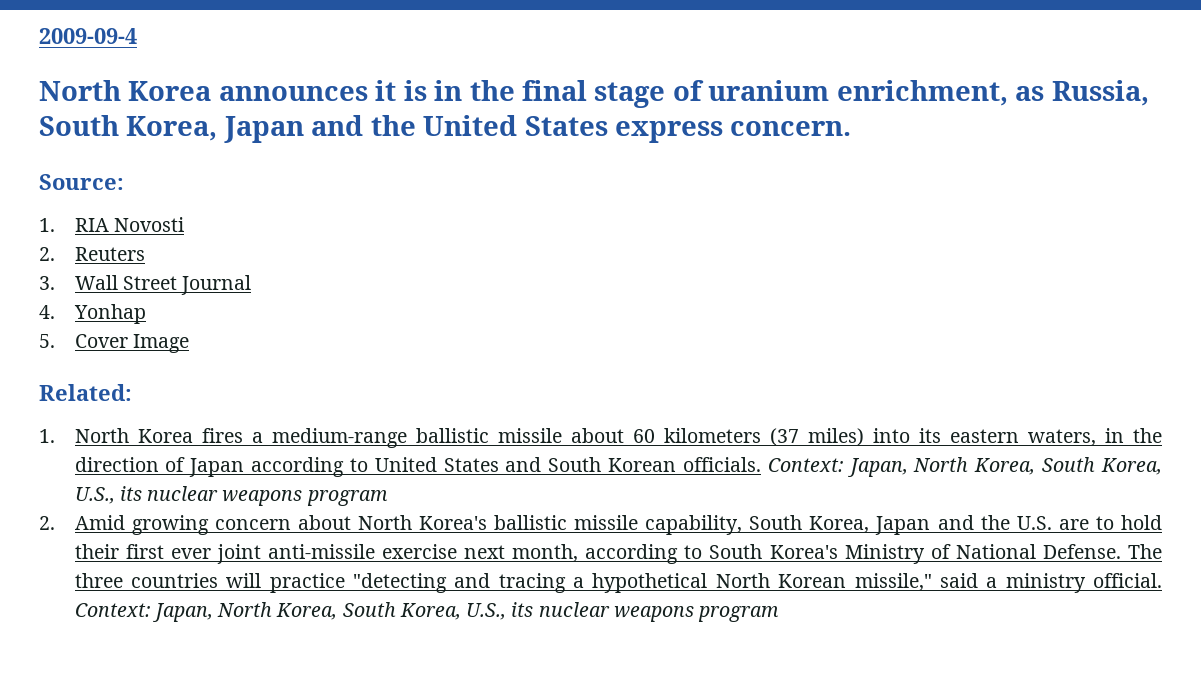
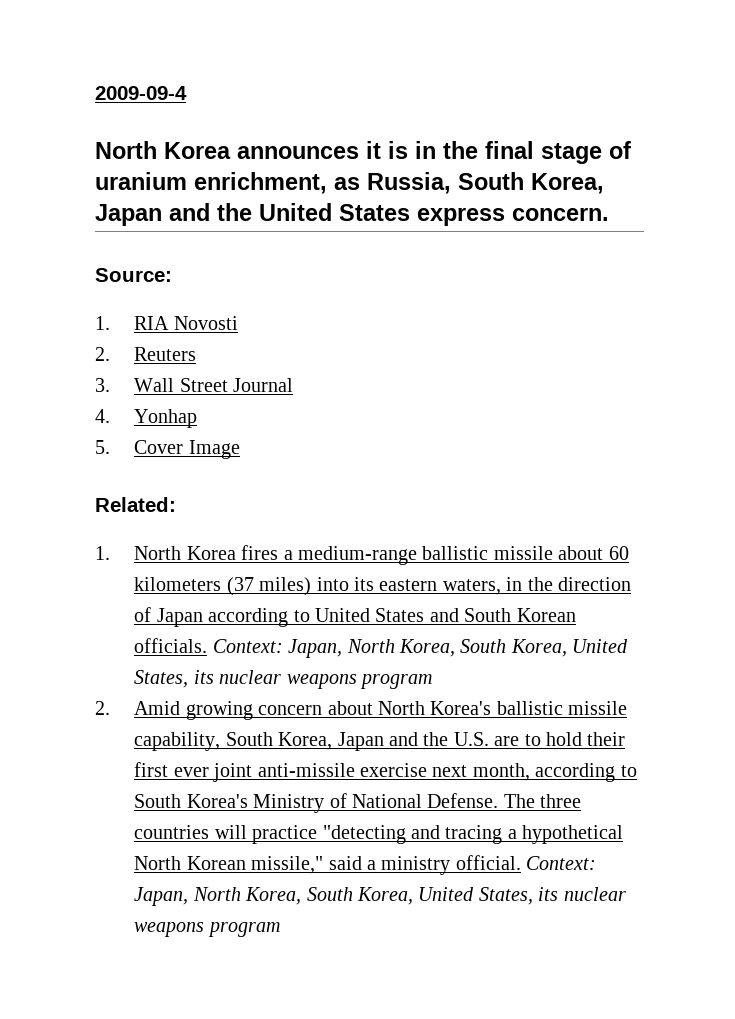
- 1. North Korea fires a medium-range ballistic missile about 60 kilometers (37 miles) into its eastern waters, in the direction of Japan according to United States and South Korean officials. Context: Japan, North Korea, South Korea, U.S., its nuclear weapons program
+ 1. North Korea fires a medium-range ballistic missile about 60 kilometers (37 miles) into its eastern waters, in the direction of Japan according to United States and South Korean officials. Context: Japan, North Korea, South Korea, United States, its nuclear weapons program
- The three countries will practice "detecting and tracing a hypothetical North Korean missile," said a ministry official. Context: Japan, North Korea, South Korea, U.S., its nuclear weapons program
+ The three countries will practice "detecting and tracing a hypothetical North Korean missile," said a ministry official. Context: Japan, North Korea, South Korea, United States, its nuclear weapons program

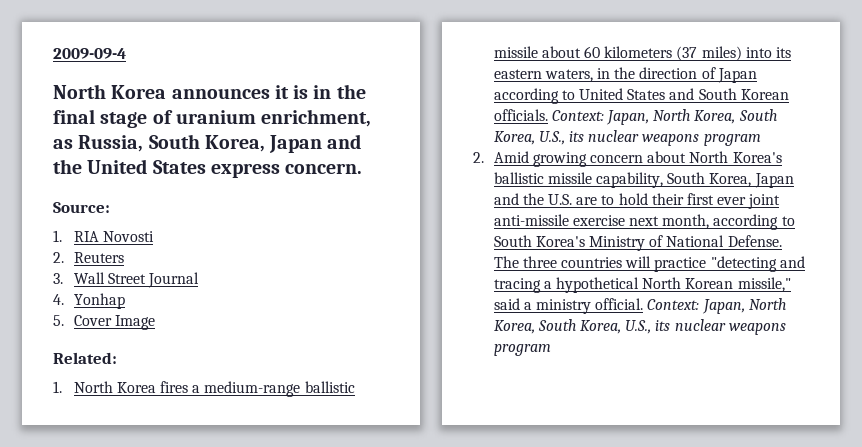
- 1. North Korea fires a medium-range ballistic missile about 60 kilometers (37 miles) into its eastern waters, in the direction of Japan according to United States and South Korean officials. Context: Japan, North Korea, South Korea, United States, its nuclear weapons program
+ 1. North Korea fires a medium-range ballistic missile about 60 kilometers (37 miles) into its eastern waters, in the direction of Japan according to United States and South Korean officials. Context: Japan, North Korea, South Korea, U.S., its nuclear weapons program
- The three countries will practice "detecting and tracing a hypothetical North Korean missile," said a ministry official. Context: Japan, North Korea, South Korea, United States, its nuclear weapons program
+ The three countries will practice "detecting and tracing a hypothetical North Korean missile," said a ministry official. Context: Japan, North Korea, South Korea, U.S., its nuclear weapons program

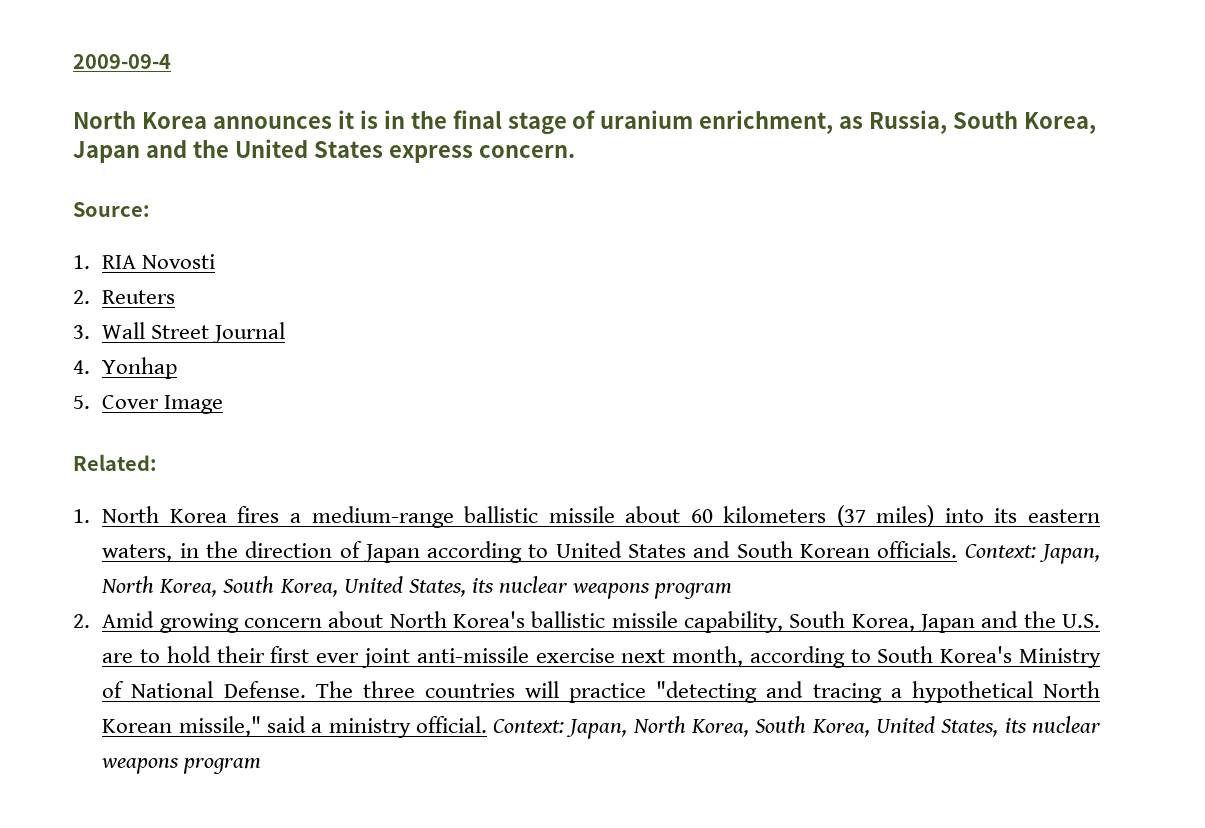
- 1. North Korea fires a medium-range ballistic missile about 60 kilometers (37 miles) into its eastern waters, in the direction of Japan according to United States and South Korean officials. Context: Japan, North Korea, South Korea, U.S., its nuclear weapons program
+ 1. North Korea fires a medium-range ballistic missile about 60 kilometers (37 miles) into its eastern waters, in the direction of Japan according to United States and South Korean officials. Context: Japan, North Korea, South Korea, United States, its nuclear weapons program
- The three countries will practice "detecting and tracing a hypothetical North Korean missile," said a ministry official. Context: Japan, North Korea, South Korea, U.S., its nuclear weapons program
+ The three countries will practice "detecting and tracing a hypothetical North Korean missile," said a ministry official. Context: Japan, North Korea, South Korea, United States, its nuclear weapons program

